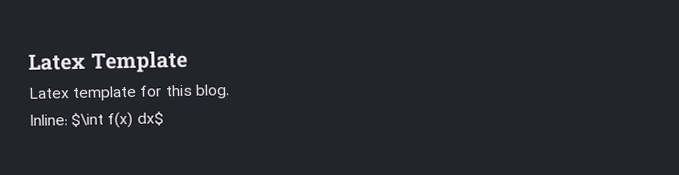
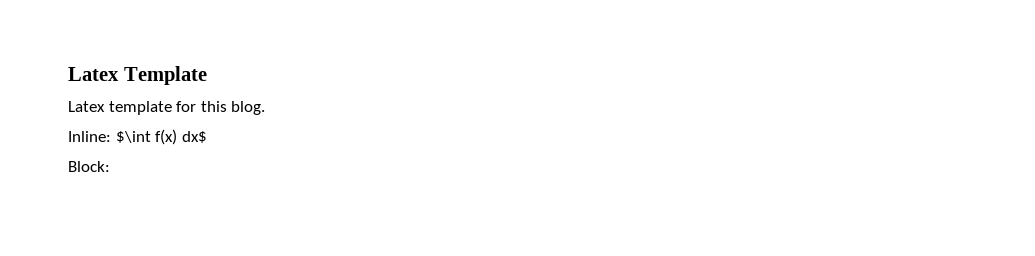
+ Block:

